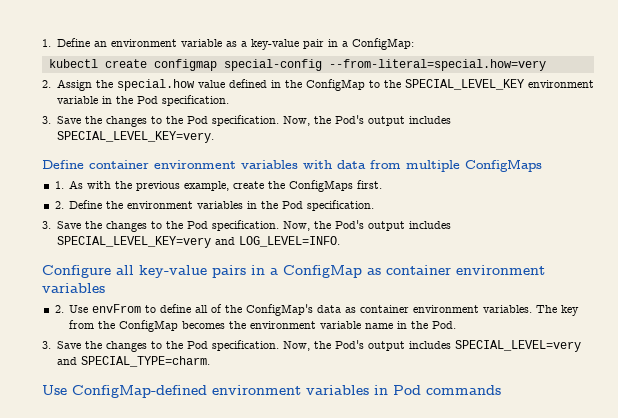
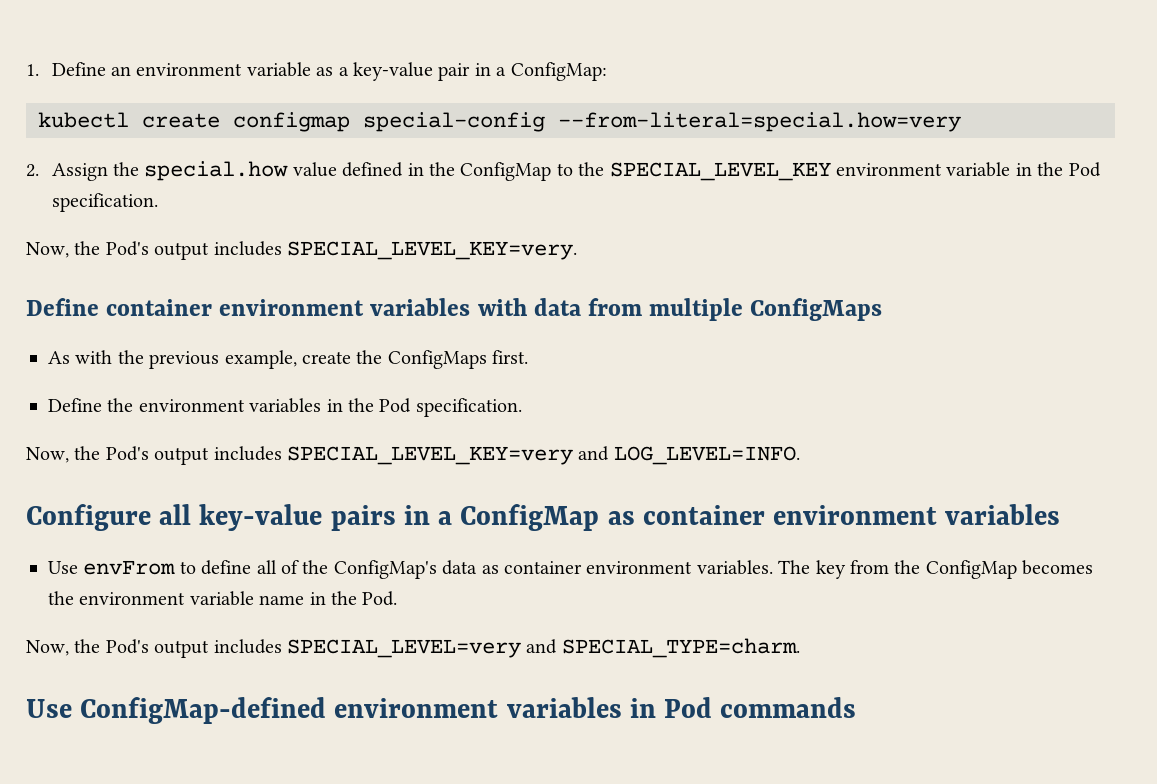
  2. Assign the special.how value defined in the ConfigMap to the SPECIAL_LEVEL_KEY environment variable in the Pod specification.
- 3. Save the changes to the Pod specification. Now, the Pod's output includes SPECIAL_LEVEL_KEY=very.
+ Now, the Pod's output includes SPECIAL_LEVEL_KEY=very.
- 1. As with the previous example, create the ConfigMaps first.
+ As with the previous example, create the ConfigMaps first.
- 2. Define the environment variables in the Pod specification.
- 3. Save the changes to the Pod specification. Now, the Pod's output includes SPECIAL_LEVEL_KEY=very and LOG_LEVEL=INFO.
+ Define the environment variables in the Pod specification.
+ Now, the Pod's output includes SPECIAL_LEVEL_KEY=very and LOG_LEVEL=INFO.
- 2. Use envFrom to define all of the ConfigMap's data as container environment variables.
+ Use envFrom to define all of the ConfigMap's data as container environment variables.
  The key from the ConfigMap becomes the environment variable name in the Pod.
- 3. Save the changes to the Pod specification. Now, the Pod's output includes SPECIAL_LEVEL=very and SPECIAL_TYPE=charm.
+ Now, the Pod's output includes SPECIAL_LEVEL=very and SPECIAL_TYPE=charm.

